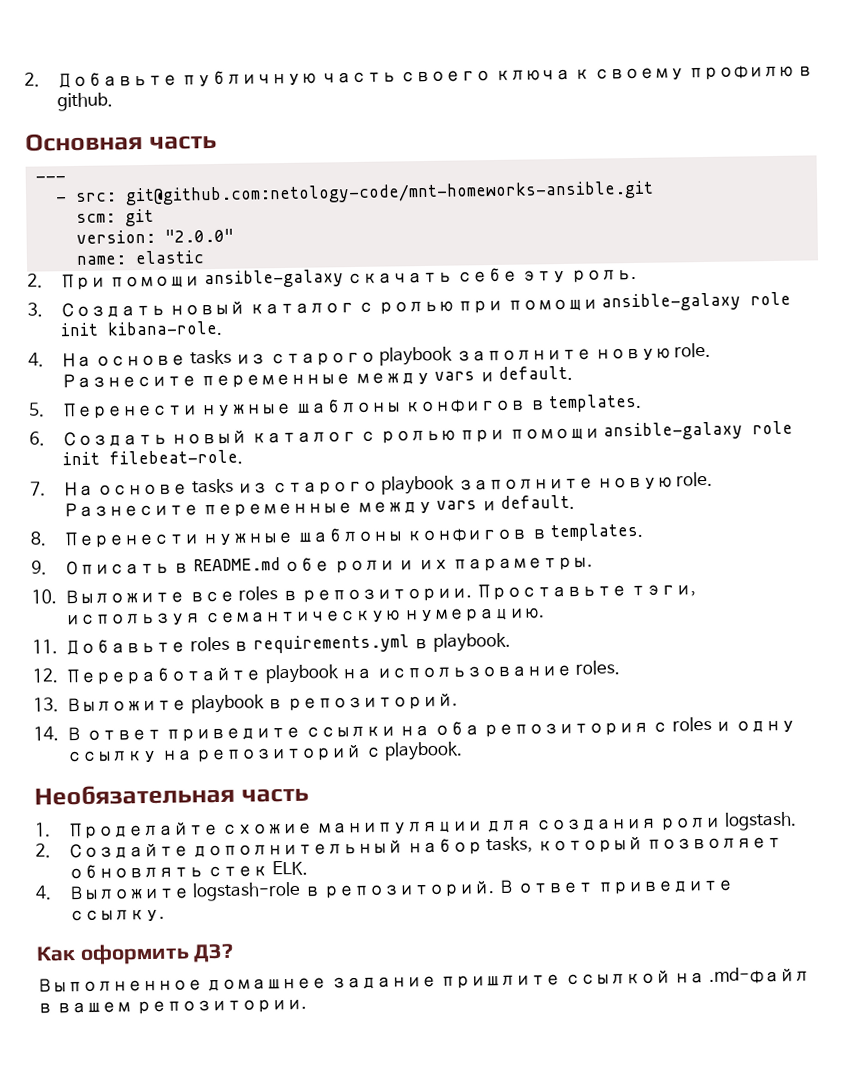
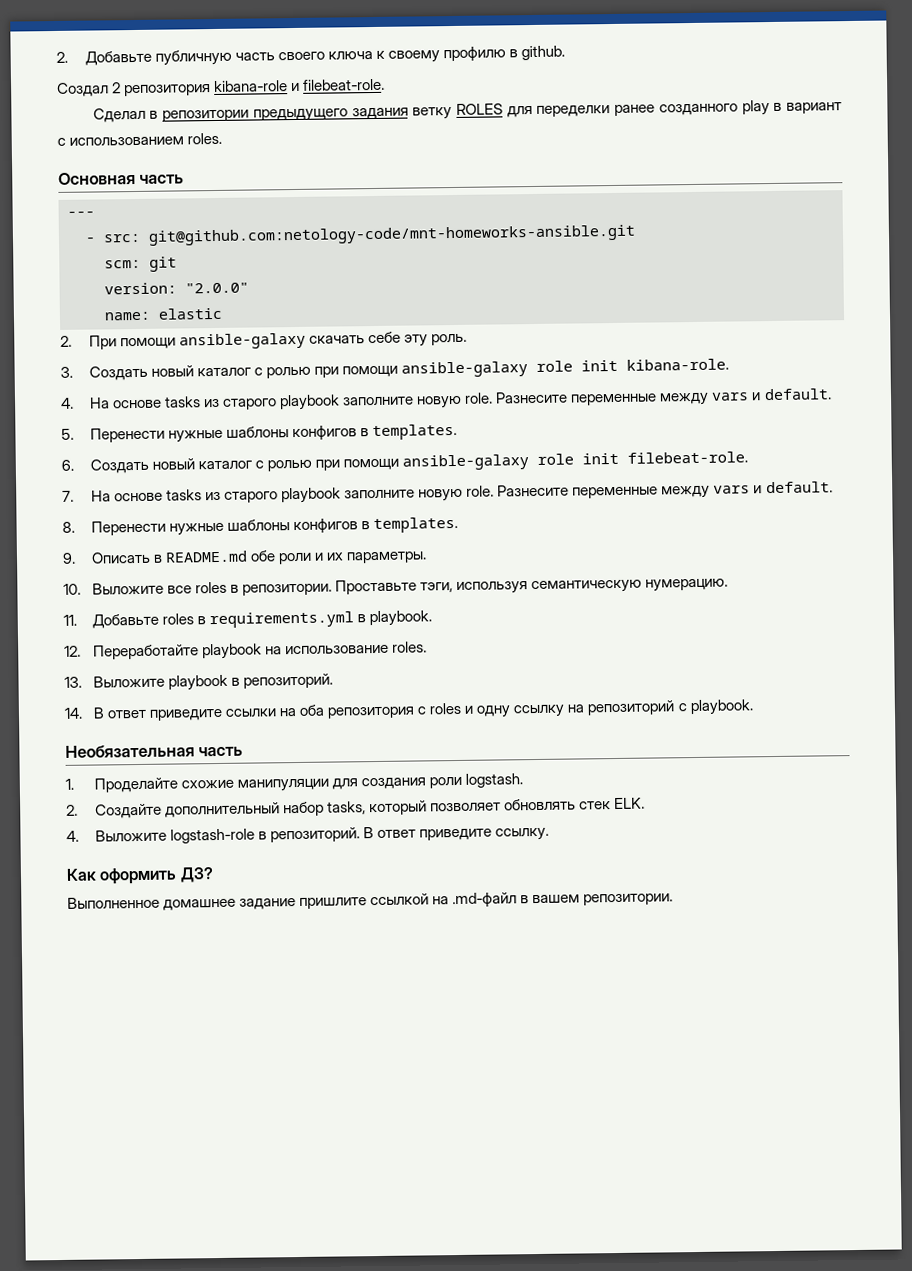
+ Создал 2 репозитория kibana-role и filebeat-role.
+ Сделал в репозитории предыдущего задания ветку ROLES для переделки ранее созданного play в вариант с использованием roles.

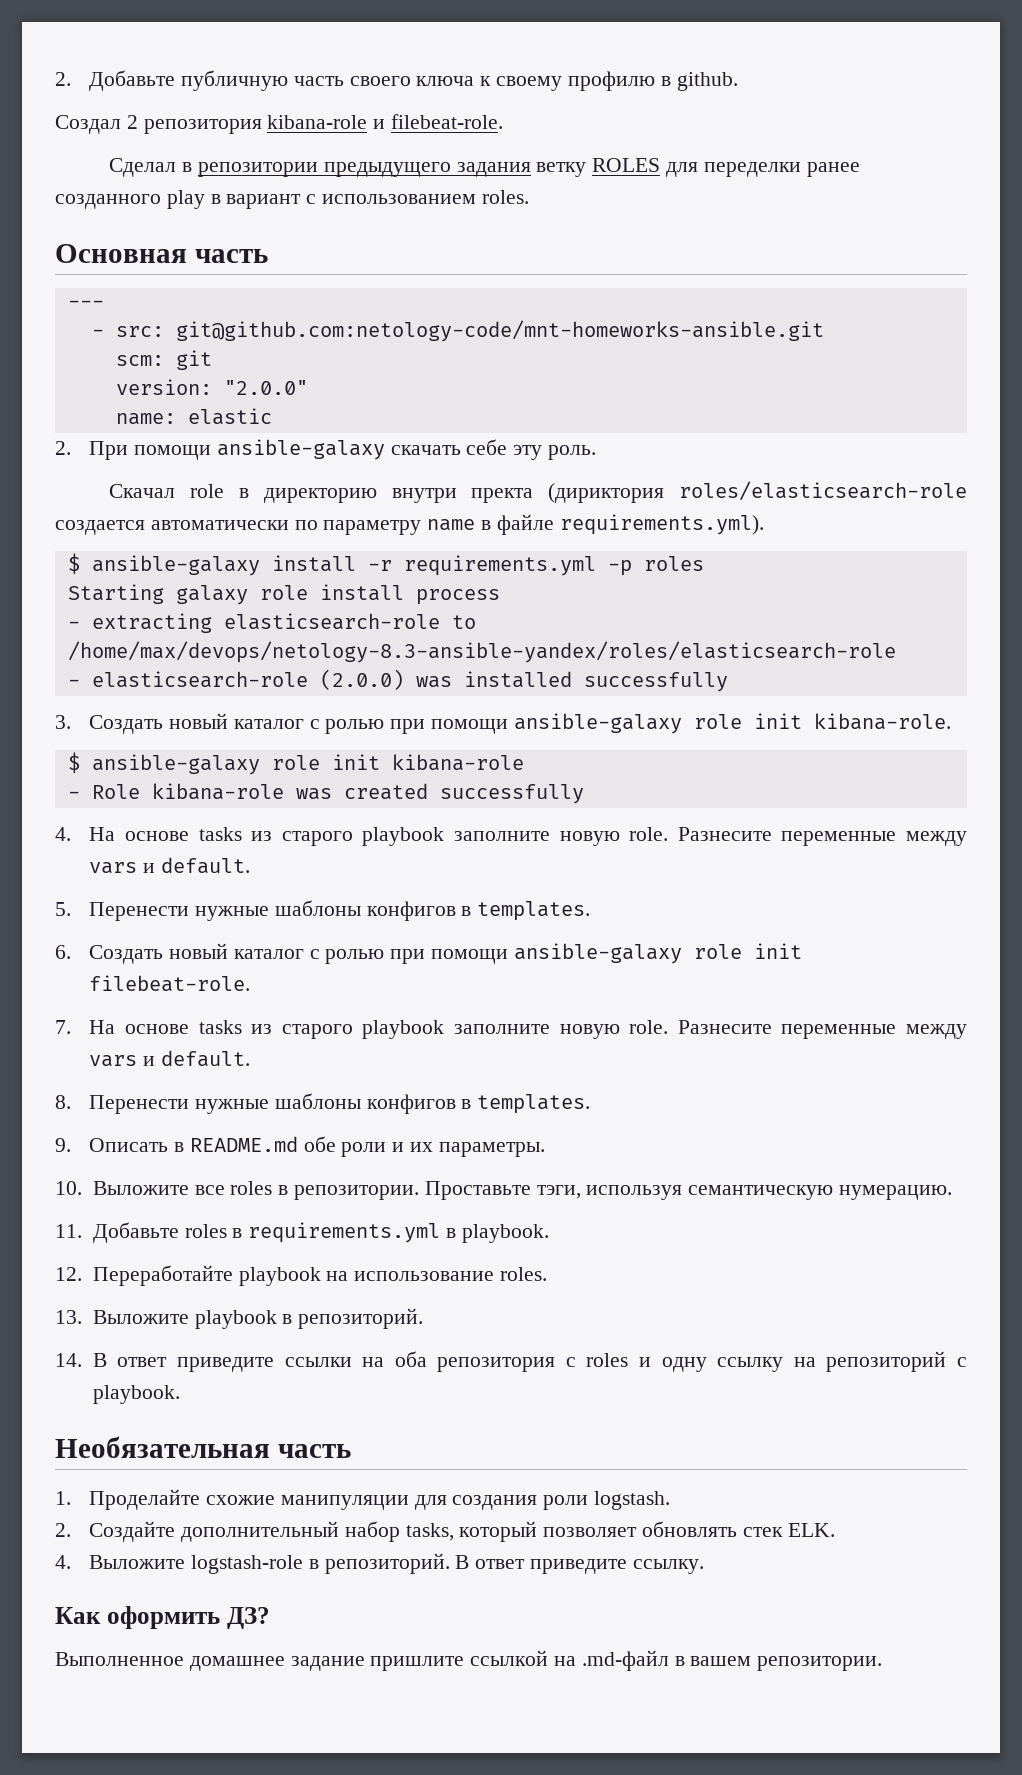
+ Скачал role в директорию внутри пректа (дириктория roles/elasticsearch-role создается автоматически по параметру name в файле requirements.yml).
+ $ ansible-galaxy install -r requirements.yml -p roles
+ Starting galaxy role install process
+ - extracting elasticsearch-role to /home/max/devops/netology-8.3-ansible-yandex/roles/elasticsearch-role
+ - elasticsearch-role (2.0.0) was installed successfully
+ $ ansible-galaxy role init kibana-role
+ - Role kibana-role was created successfully

